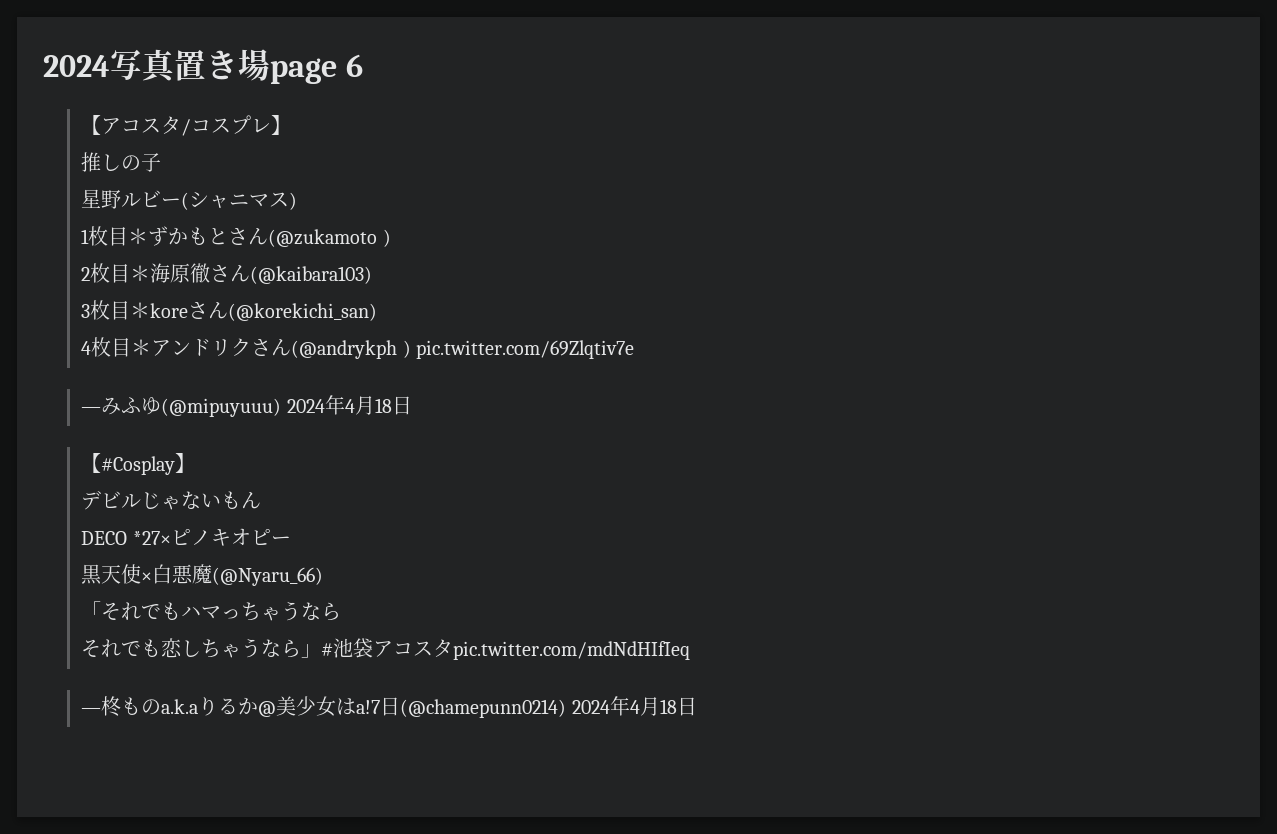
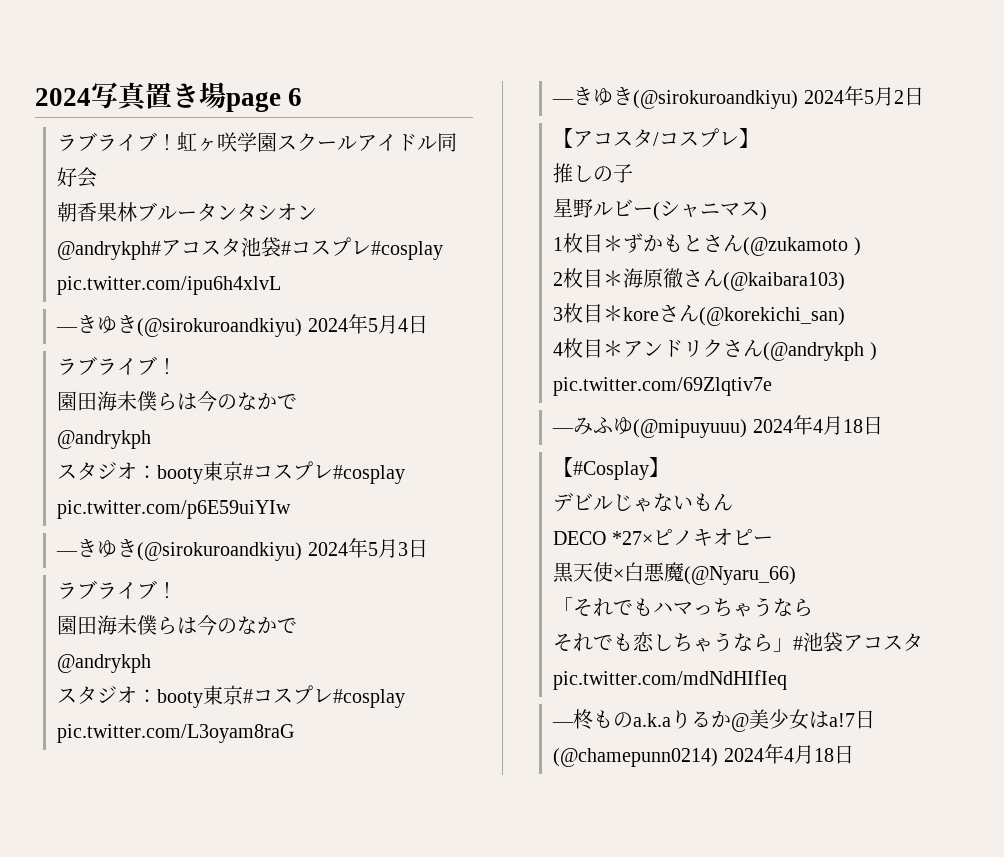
+ ラブライブ！虹ヶ咲学園スクールアイドル同好会
+ 朝香果林ブルータンタシオン
+ @andrykph#アコスタ池袋#コスプレ#cosplay pic.twitter.com/ipu6h4xlvL
+ —きゆき(@sirokuroandkiyu) 2024年5月4日
+ ラブライブ！
+ 園田海未僕らは今のなかで
+ @andrykph
+ スタジオ：booty東京#コスプレ#cosplay pic.twitter.com/p6E59uiYIw
+ —きゆき(@sirokuroandkiyu) 2024年5月3日
+ ラブライブ！
+ 園田海未僕らは今のなかで
+ @andrykph
+ スタジオ：booty東京#コスプレ#cosplay pic.twitter.com/L3oyam8raG
+ —きゆき(@sirokuroandkiyu) 2024年5月2日

